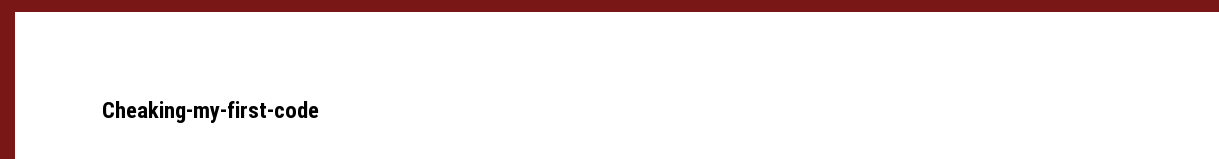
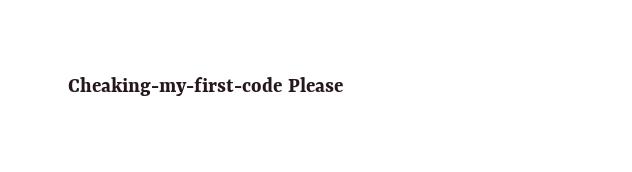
- Cheaking-my-first-code
+ Cheaking-my-first-code Please

